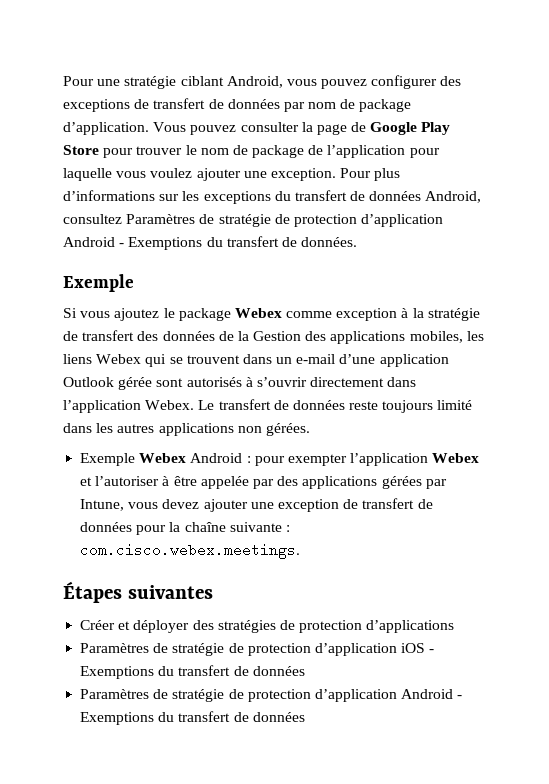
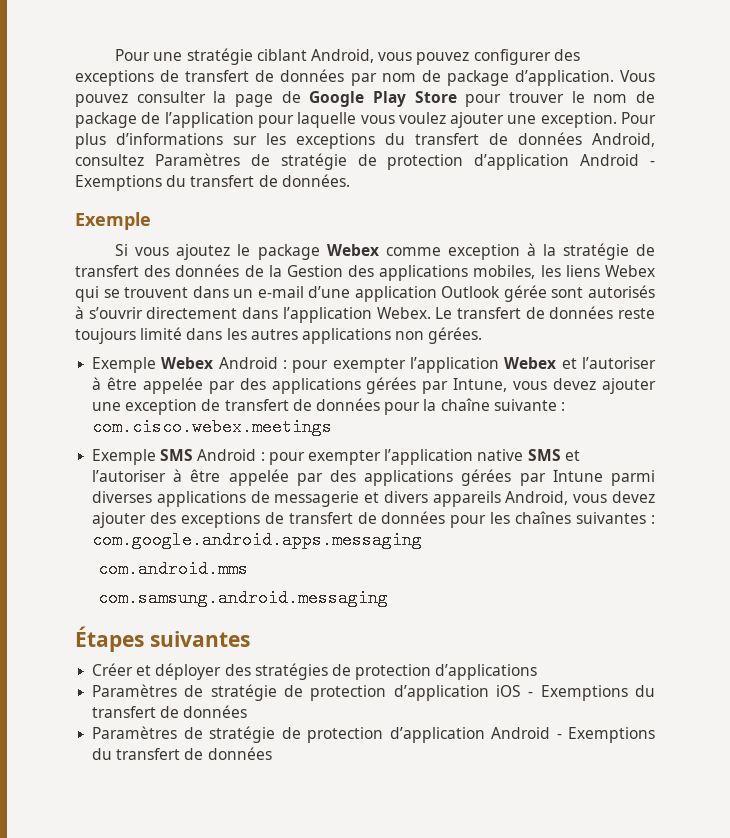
- Exemple Webex Android : pour exempter l’application Webex et l’autoriser à être appelée par des applications gérées par Intune, vous devez ajouter une exception de transfert de données pour la chaîne suivante : com.cisco.webex.meetings.
+ Exemple Webex Android : pour exempter l’application Webex et l’autoriser à être appelée par des applications gérées par Intune, vous devez ajouter une exception de transfert de données pour la chaîne suivante : com.cisco.webex.meetings
+ Exemple SMS Android : pour exempter l’application native SMS et l’autoriser à être appelée par des applications gérées par Intune parmi diverses applications de messagerie et divers appareils Android, vous devez ajouter des exceptions de transfert de données pour les chaînes suivantes : com.google.android.apps.messaging
+ com.android.mms
+ com.samsung.android.messaging

